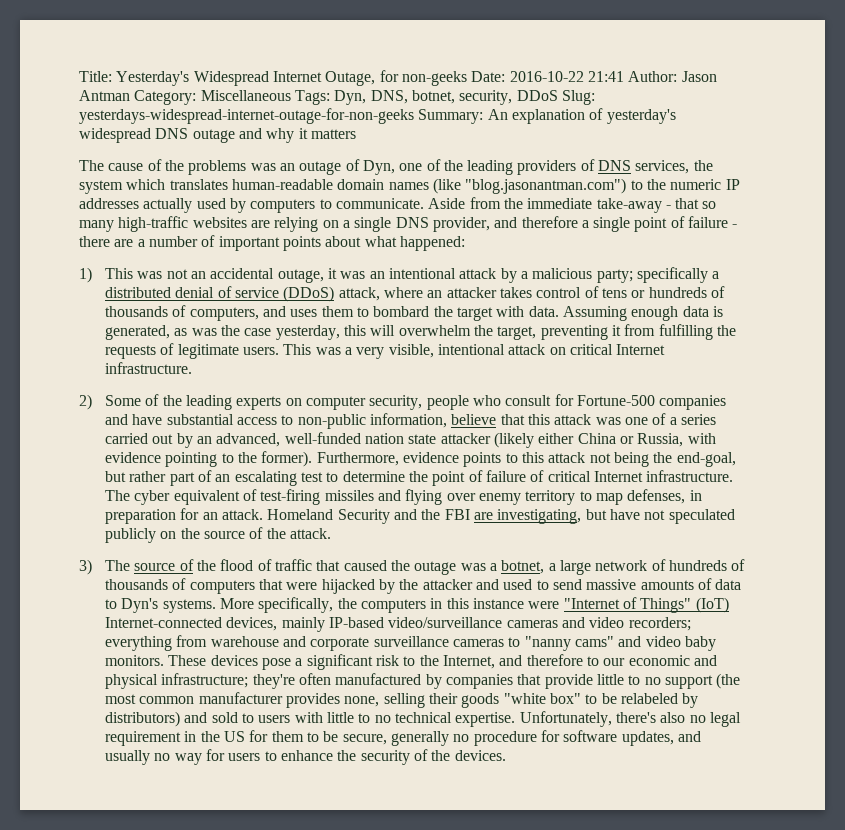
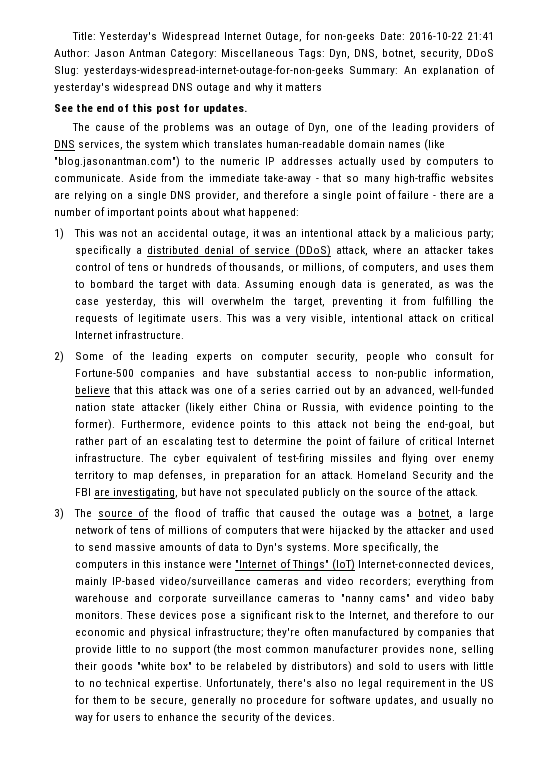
+ See the end of this post for updates.
- 1) This was not an accidental outage, it was an intentional attack by a malicious party; specifically a distributed denial of service (DDoS) attack, where an attacker takes control of tens or hundreds of thousands of computers, and uses them to bombard the target with data.
+ 1) This was not an accidental outage, it was an intentional attack by a malicious party; specifically a distributed denial of service (DDoS) attack, where an attacker takes control of tens or hundreds of thousands, or millions, of computers, and uses them to bombard the target with data.
- 3) The source of the flood of traffic that caused the outage was a botnet, a large network of hundreds of thousands of computers that were hijacked by the attacker and used to send massive amounts of data to Dyn's systems.
+ 3) The source of the flood of traffic that caused the outage was a botnet, a large network of tens of millions of computers that were hijacked by the attacker and used to send massive amounts of data to Dyn's systems.

